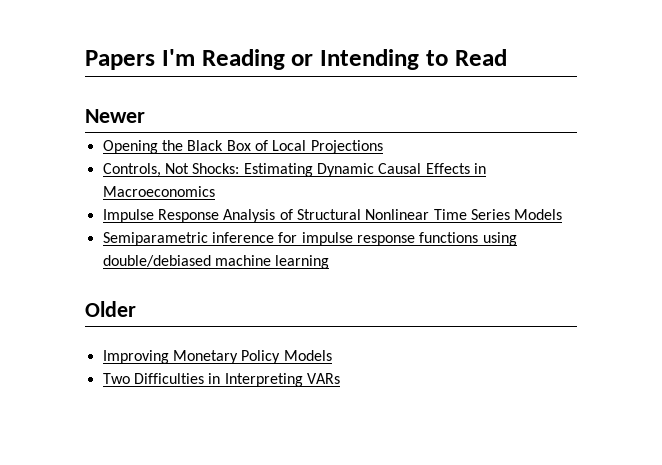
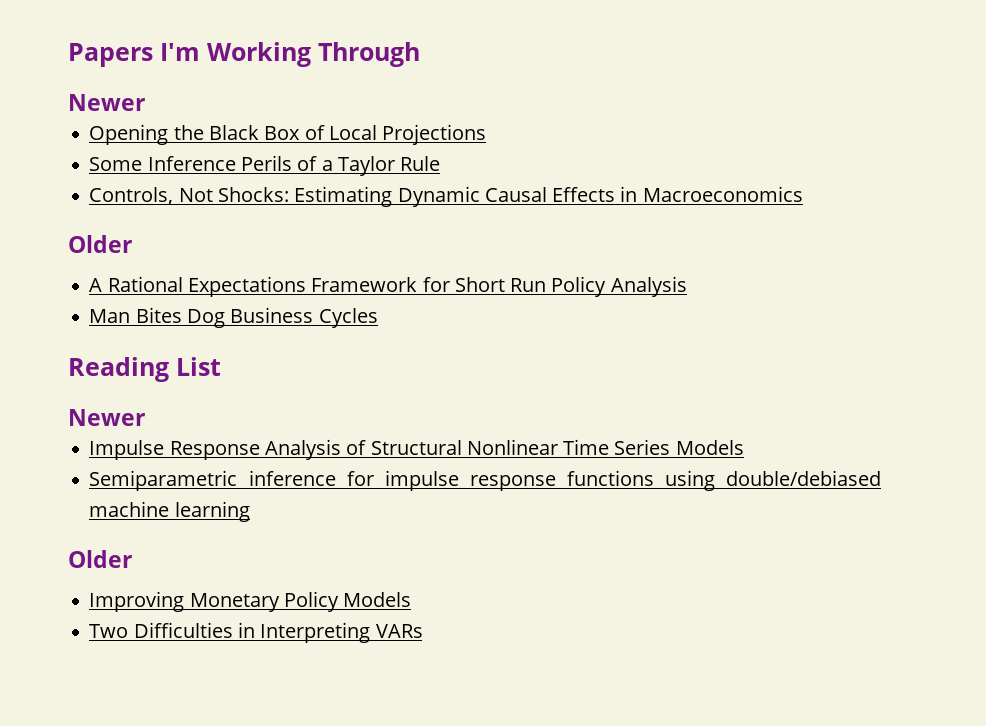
- Papers I'm Reading or Intending to Read
+ Papers I'm Working Through
+ Some Inference Perils of a Taylor Rule
  Controls, Not Shocks: Estimating Dynamic Causal Effects in Macroeconomics
+ Older
+ A Rational Expectations Framework for Short Run Policy Analysis
+ Man Bites Dog Business Cycles
+ Reading List
+ Newer

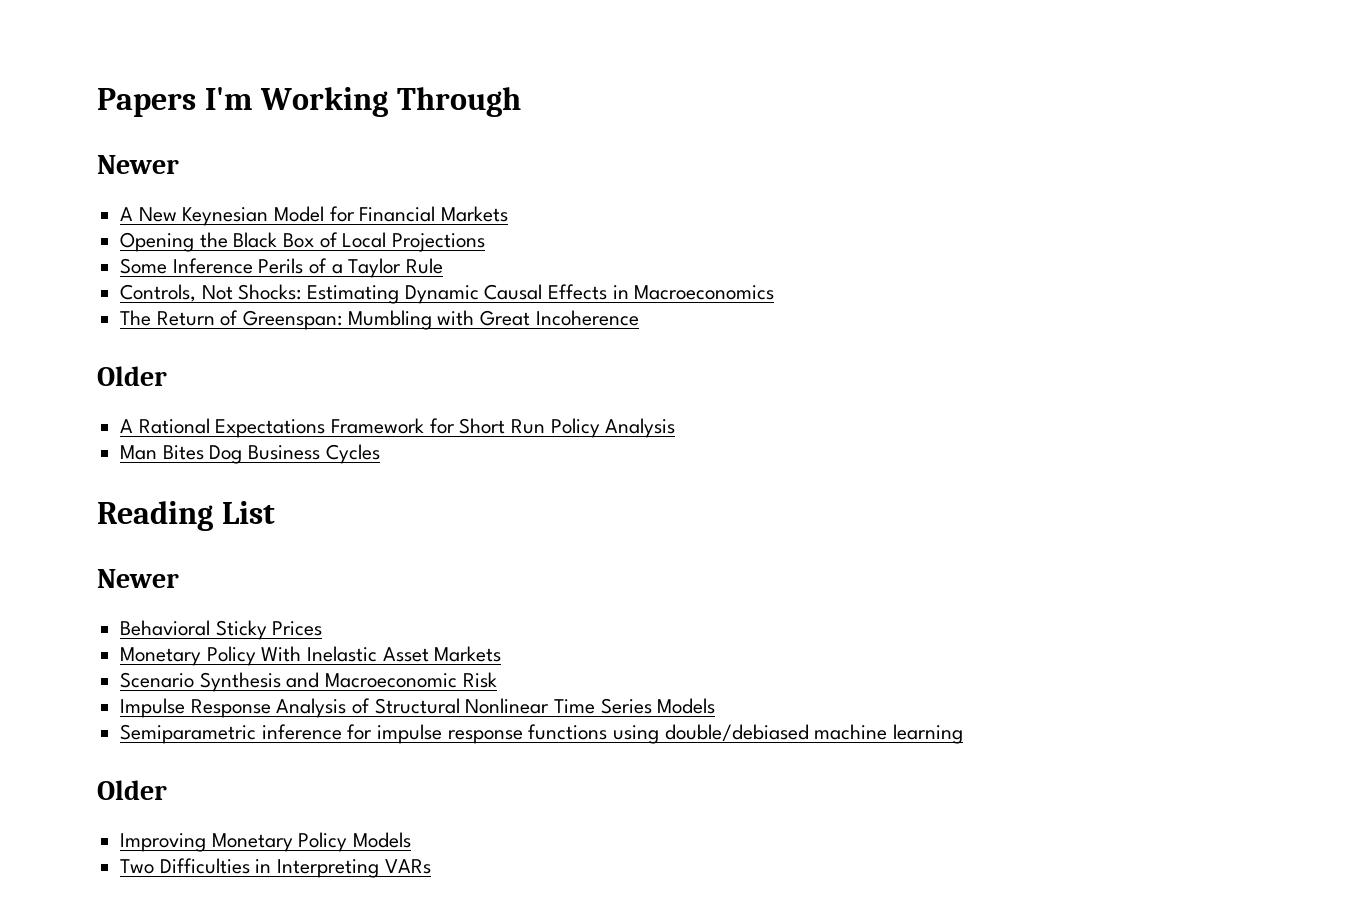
+ A New Keynesian Model for Financial Markets
+ The Return of Greenspan: Mumbling with Great Incoherence
+ Behavioral Sticky Prices
+ Monetary Policy With Inelastic Asset Markets
+ Scenario Synthesis and Macroeconomic Risk

